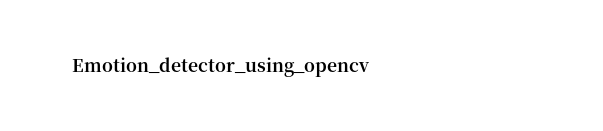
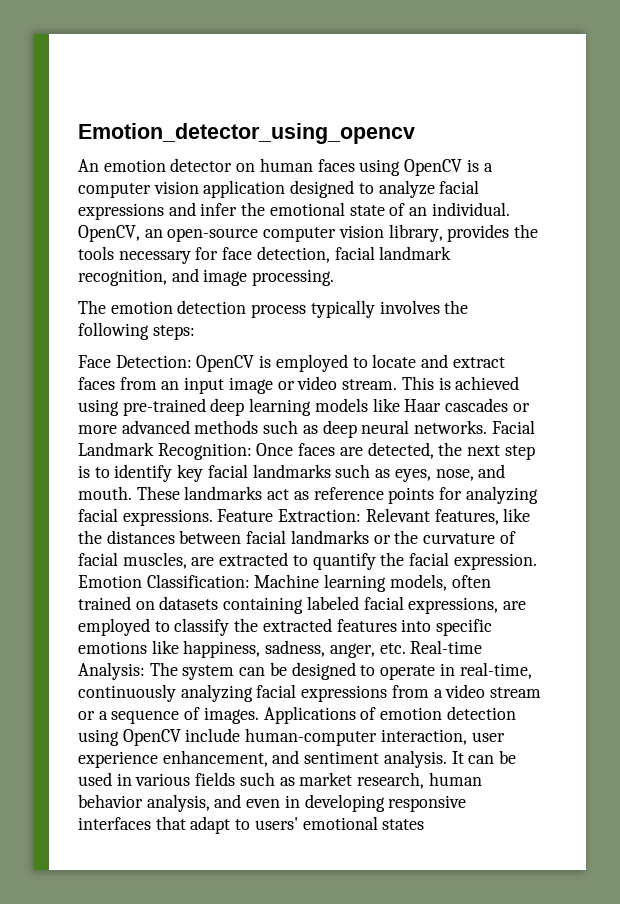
+ An emotion detector on human faces using OpenCV is a computer vision application designed to analyze facial expressions and infer the emotional state of an individual. OpenCV, an open-source computer vision library, provides the tools necessary for face detection, facial landmark recognition, and image processing.
+ The emotion detection process typically involves the following steps:
+ Face Detection: OpenCV is employed to locate and extract faces from an input image or video stream. This is achieved using pre-trained deep learning models like Haar cascades or more advanced methods such as deep neural networks. Facial Landmark Recognition: Once faces are detected, the next step is to identify key facial landmarks such as eyes, nose, and mouth. These landmarks act as reference points for analyzing facial expressions. Feature Extraction: Relevant features, like the distances between facial landmarks or the curvature of facial muscles, are extracted to quantify the facial expression. Emotion Classification: Machine learning models, often trained on datasets containing labeled facial expressions, are employed to classify the extracted features into specific emotions like happiness, sadness, anger, etc. Real-time Analysis: The system can be designed to operate in real-time, continuously analyzing facial expressions from a video stream or a sequence of images. Applications of emotion detection using OpenCV include human-computer interaction, user experience enhancement, and sentiment analysis. It can be used in various fields such as market research, human behavior analysis, and even in developing responsive interfaces that adapt to users' emotional states

